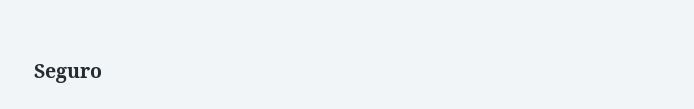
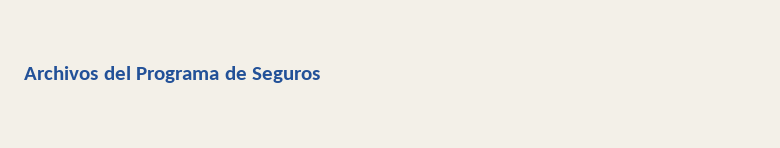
- Seguro
+ Archivos del Programa de Seguros

